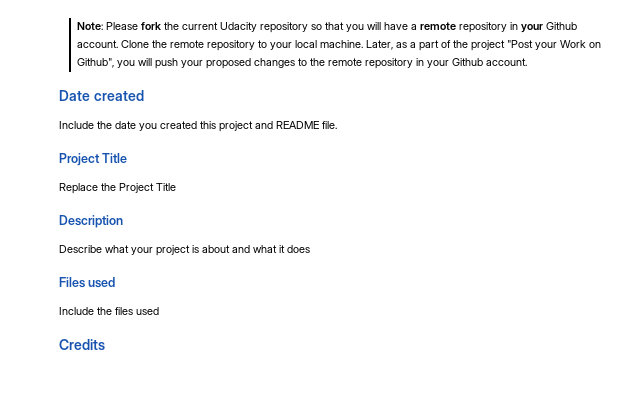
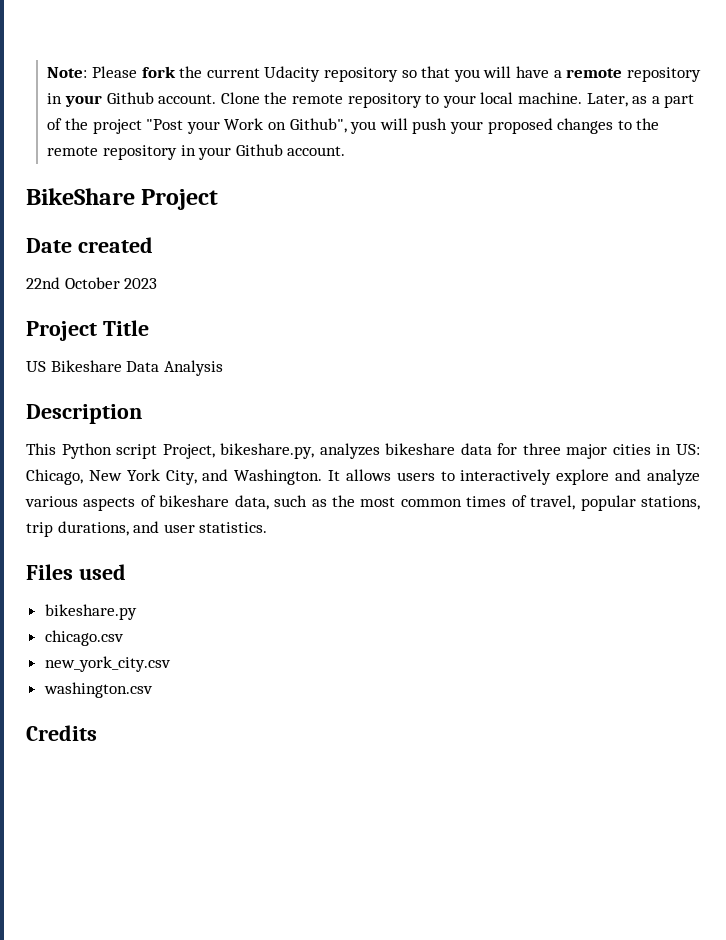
+ BikeShare Project
- Include the date you created this project and README file.
+ 22nd October 2023
  Project Title
- Replace the Project Title
+ US Bikeshare Data Analysis
  Description
- Describe what your project is about and what it does
+ This Python script Project, bikeshare.py, analyzes bikeshare data for three major cities in US: Chicago, New York City, and Washington. It allows users to interactively explore and analyze various aspects of bikeshare data, such as the most common times of travel, popular stations, trip durations, and user statistics.
  Files used
- Include the files used
+ bikeshare.py
+ chicago.csv
+ new_york_city.csv
+ washington.csv

